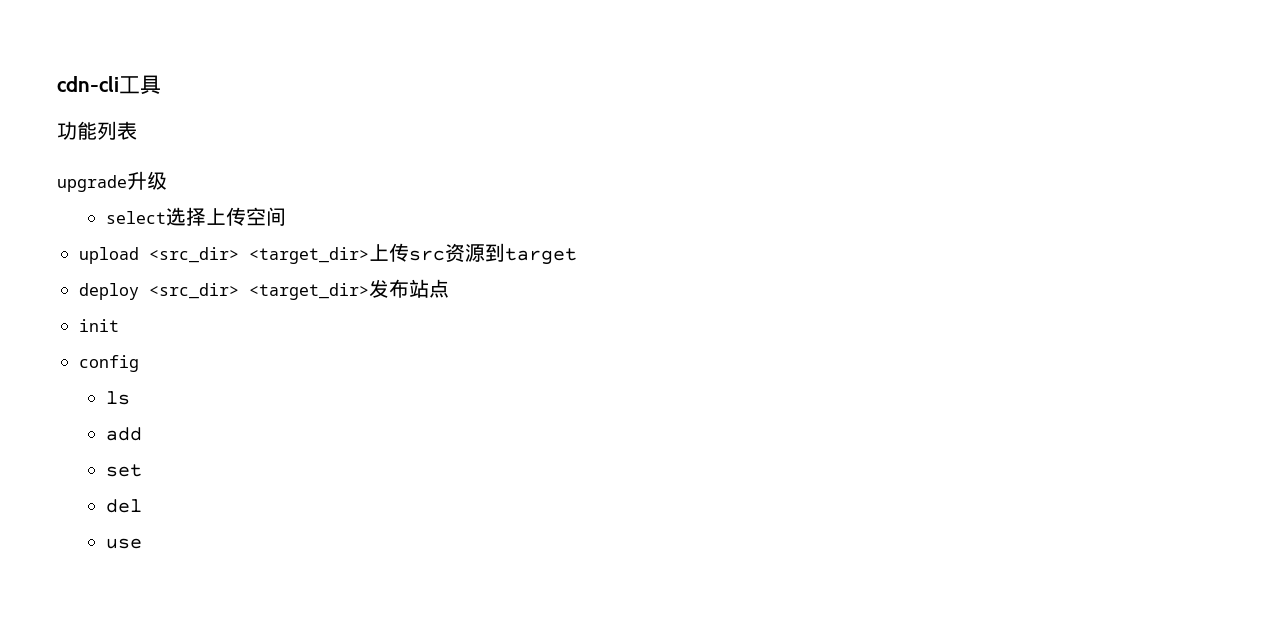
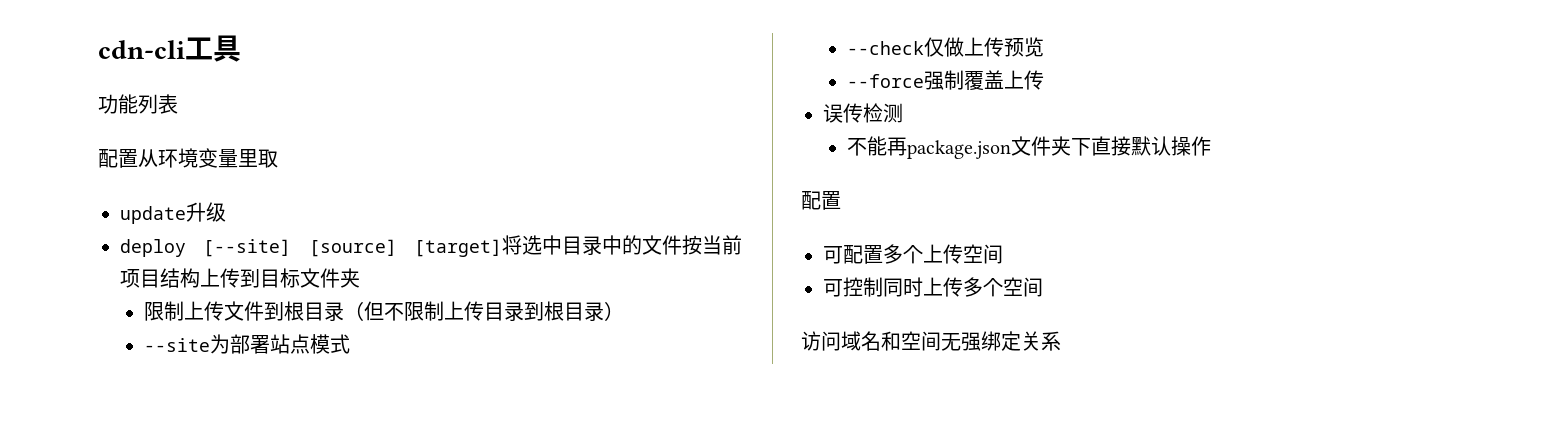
- upgrade升级
- select选择上传空间
- upload <src_dir> <target_dir>上传src资源到target
- deploy <src_dir> <target_dir>发布站点
- init
- config
- ls
- add
- set
- del
- use
+ 配置从环境变量里取
+ update升级
+ deploy [--site] [source] [target]将选中目录中的文件按当前项目结构上传到目标文件夹
+ 限制上传文件到根目录（但不限制上传目录到根目录）
+ --site为部署站点模式
+ --check仅做上传预览
+ --force强制覆盖上传
+ 误传检测
+ 不能再package.json文件夹下直接默认操作
+ 配置
+ 可配置多个上传空间
+ 可控制同时上传多个空间
+ 访问域名和空间无强绑定关系

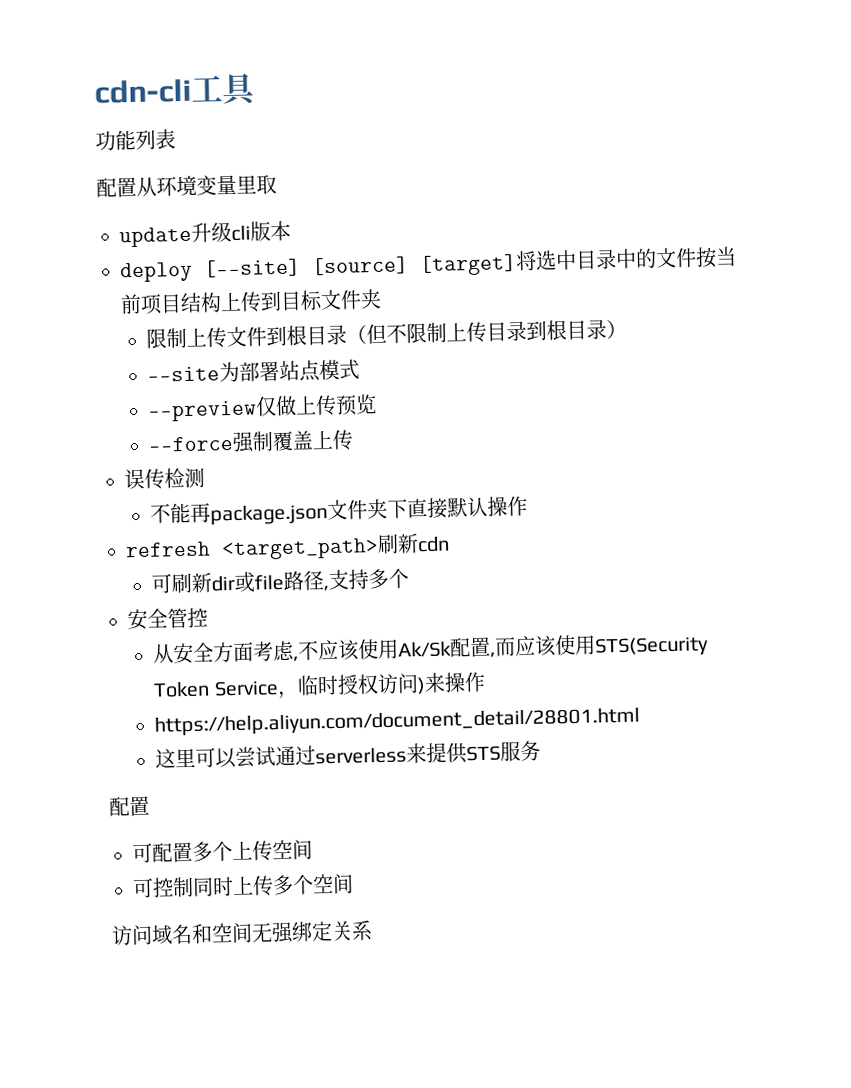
- update升级
+ update升级cli版本
- --check仅做上传预览
+ --preview仅做上传预览
+ refresh <target_path>刷新cdn
+ 可刷新dir或file路径,支持多个
+ 安全管控
+ 从安全方面考虑,不应该使用Ak/Sk配置,而应该使用STS(Security Token Service，临时授权访问)来操作
+ https://help.aliyun.com/document_detail/28801.html
+ 这里可以尝试通过serverless来提供STS服务

